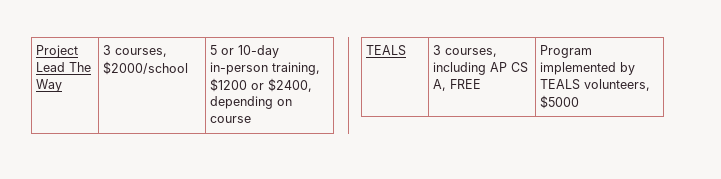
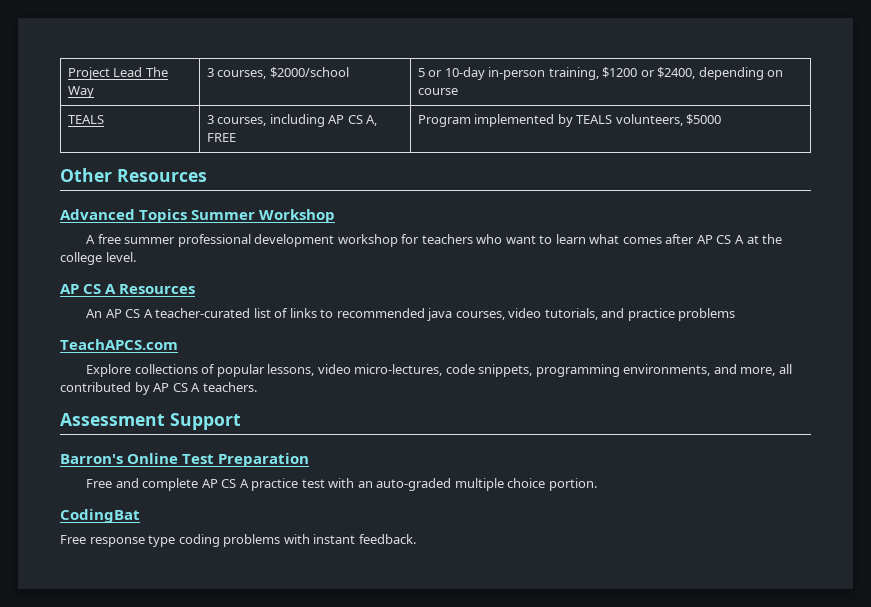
+ Other Resources
+ Advanced Topics Summer Workshop
+ A free summer professional development workshop for teachers who want to learn what comes after AP CS A at the college level.
+ AP CS A Resources
+ An AP CS A teacher-curated list of links to recommended java courses, video tutorials, and practice problems
+ TeachAPCS.com
+ Explore collections of popular lessons, video micro-lectures, code snippets, programming environments, and more, all contributed by AP CS A teachers.
+ Assessment Support
+ Barron's Online Test Preparation
+ Free and complete AP CS A practice test with an auto-graded multiple choice portion.
+ CodingBat
+ Free response type coding problems with instant feedback.

